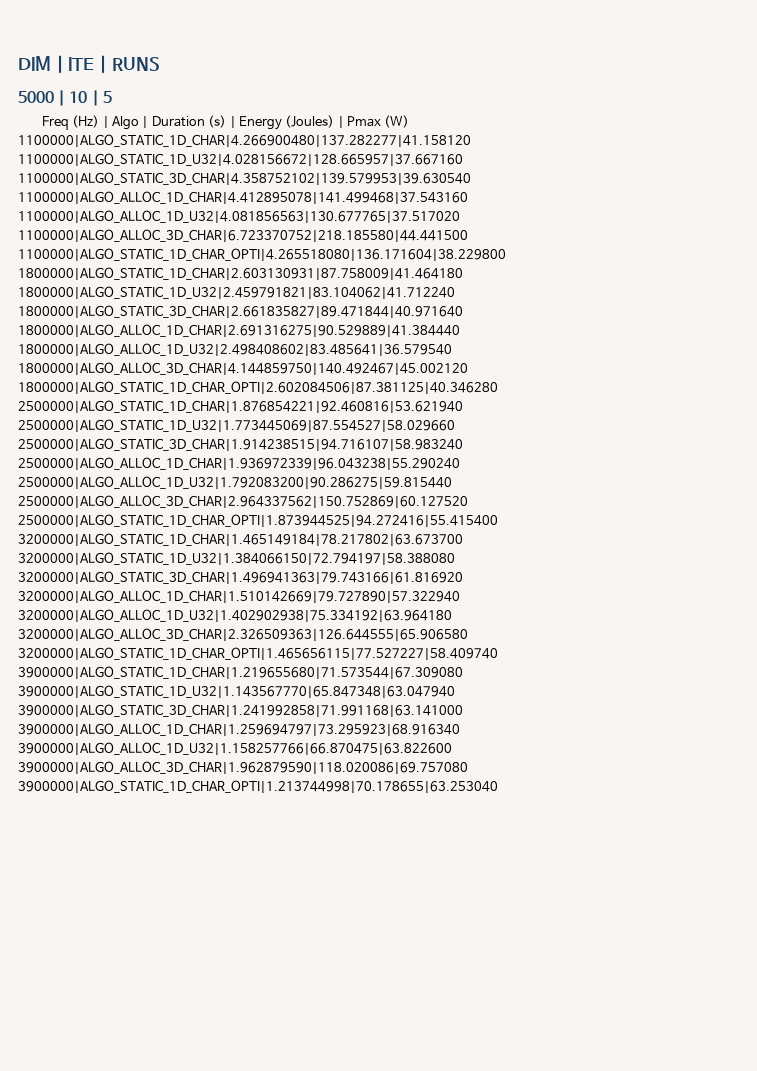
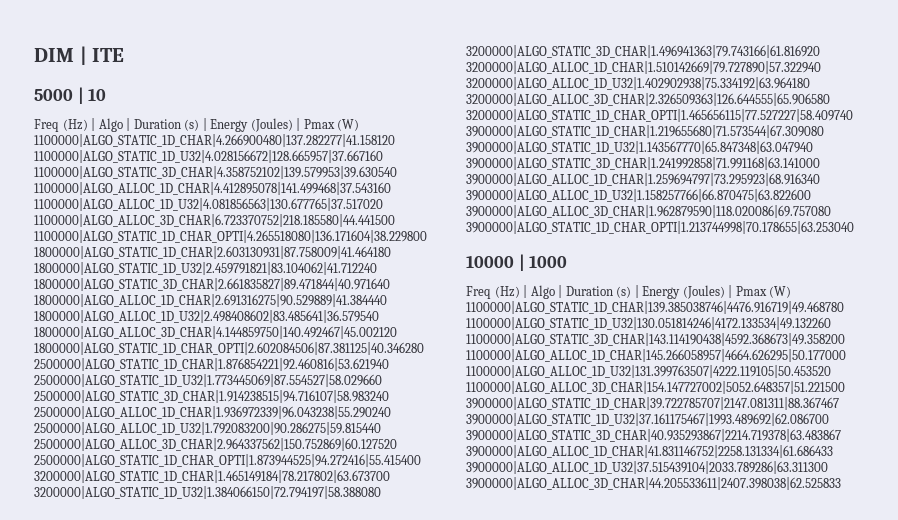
- DIM | ITE | RUNS
+ DIM | ITE
- 5000 | 10 | 5
+ 5000 | 10
+ 10000 | 1000
+ Freq (Hz) | Algo | Duration (s) | Energy (Joules) | Pmax (W) 1100000|ALGO_STATIC_1D_CHAR|139.385038746|4476.916719|49.468780 1100000|ALGO_STATIC_1D_U32|130.051814246|4172.133534|49.132260 1100000|ALGO_STATIC_3D_CHAR|143.114190438|4592.368673|49.358200 1100000|ALGO_ALLOC_1D_CHAR|145.266058957|4664.626295|50.177000 1100000|ALGO_ALLOC_1D_U32|131.399763507|4222.119105|50.453520 1100000|ALGO_ALLOC_3D_CHAR|154.147727002|5052.648357|51.221500 3900000|ALGO_STATIC_1D_CHAR|39.722785707|2147.081311|88.367467 3900000|ALGO_STATIC_1D_U32|37.161175467|1993.489692|62.086700 3900000|ALGO_STATIC_3D_CHAR|40.935293867|2214.719378|63.483867 3900000|ALGO_ALLOC_1D_CHAR|41.831146752|2258.131334|61.686433 3900000|ALGO_ALLOC_1D_U32|37.515439104|2033.789286|63.311300 3900000|ALGO_ALLOC_3D_CHAR|44.205533611|2407.398038|62.525833

